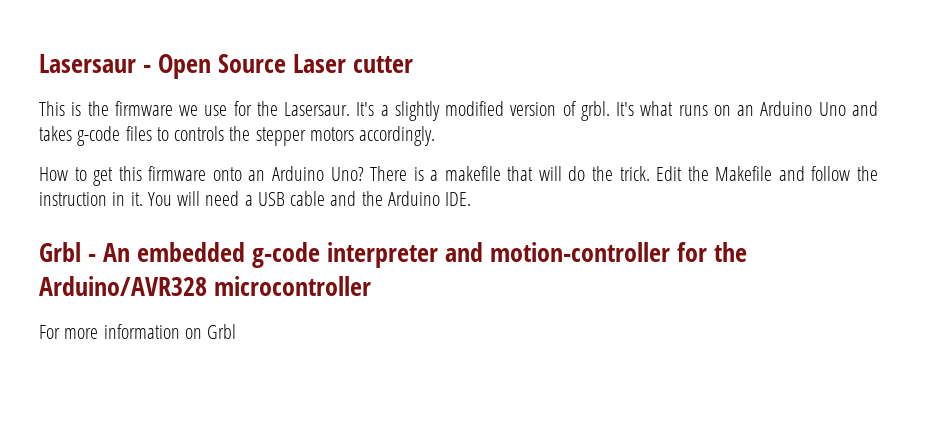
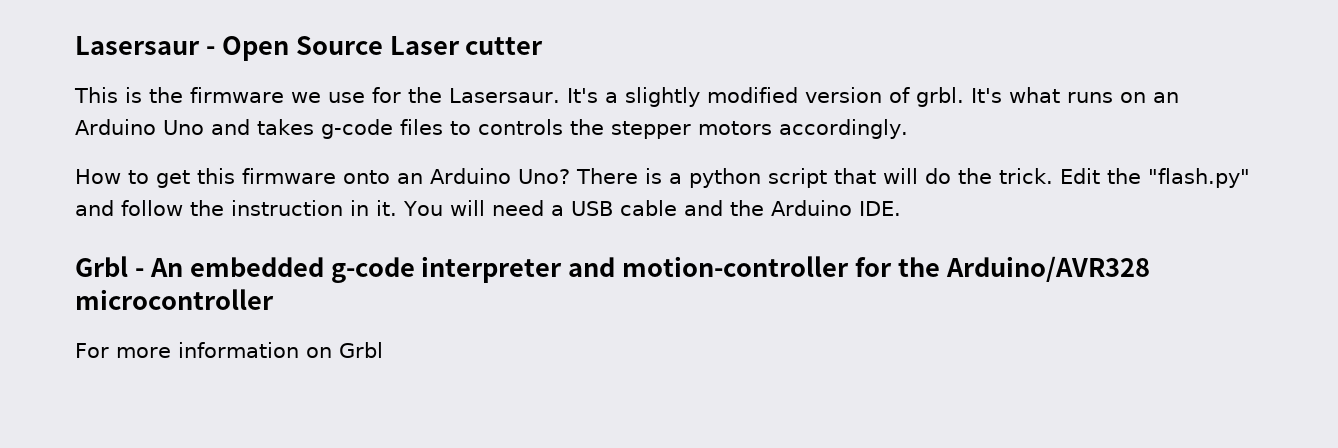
- There is a makefile that will do the trick.
+ There is a python script that will do the trick.
- Edit the Makefile and follow the instruction in it.
+ Edit the "flash.py" and follow the instruction in it.

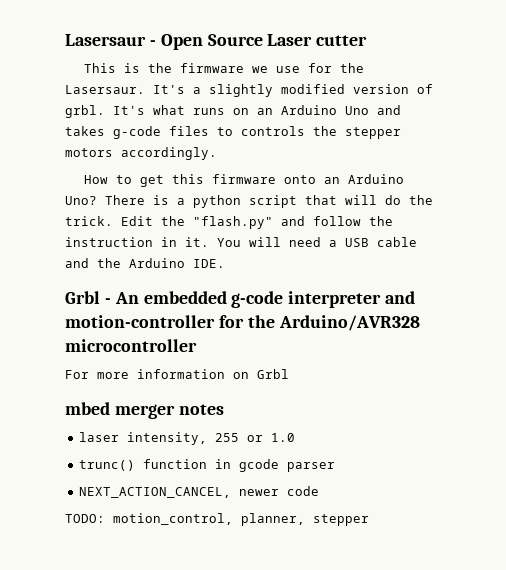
+ mbed merger notes
+ laser intensity, 255 or 1.0
+ trunc() function in gcode parser
+ NEXT_ACTION_CANCEL, newer code
+ TODO: motion_control, planner, stepper

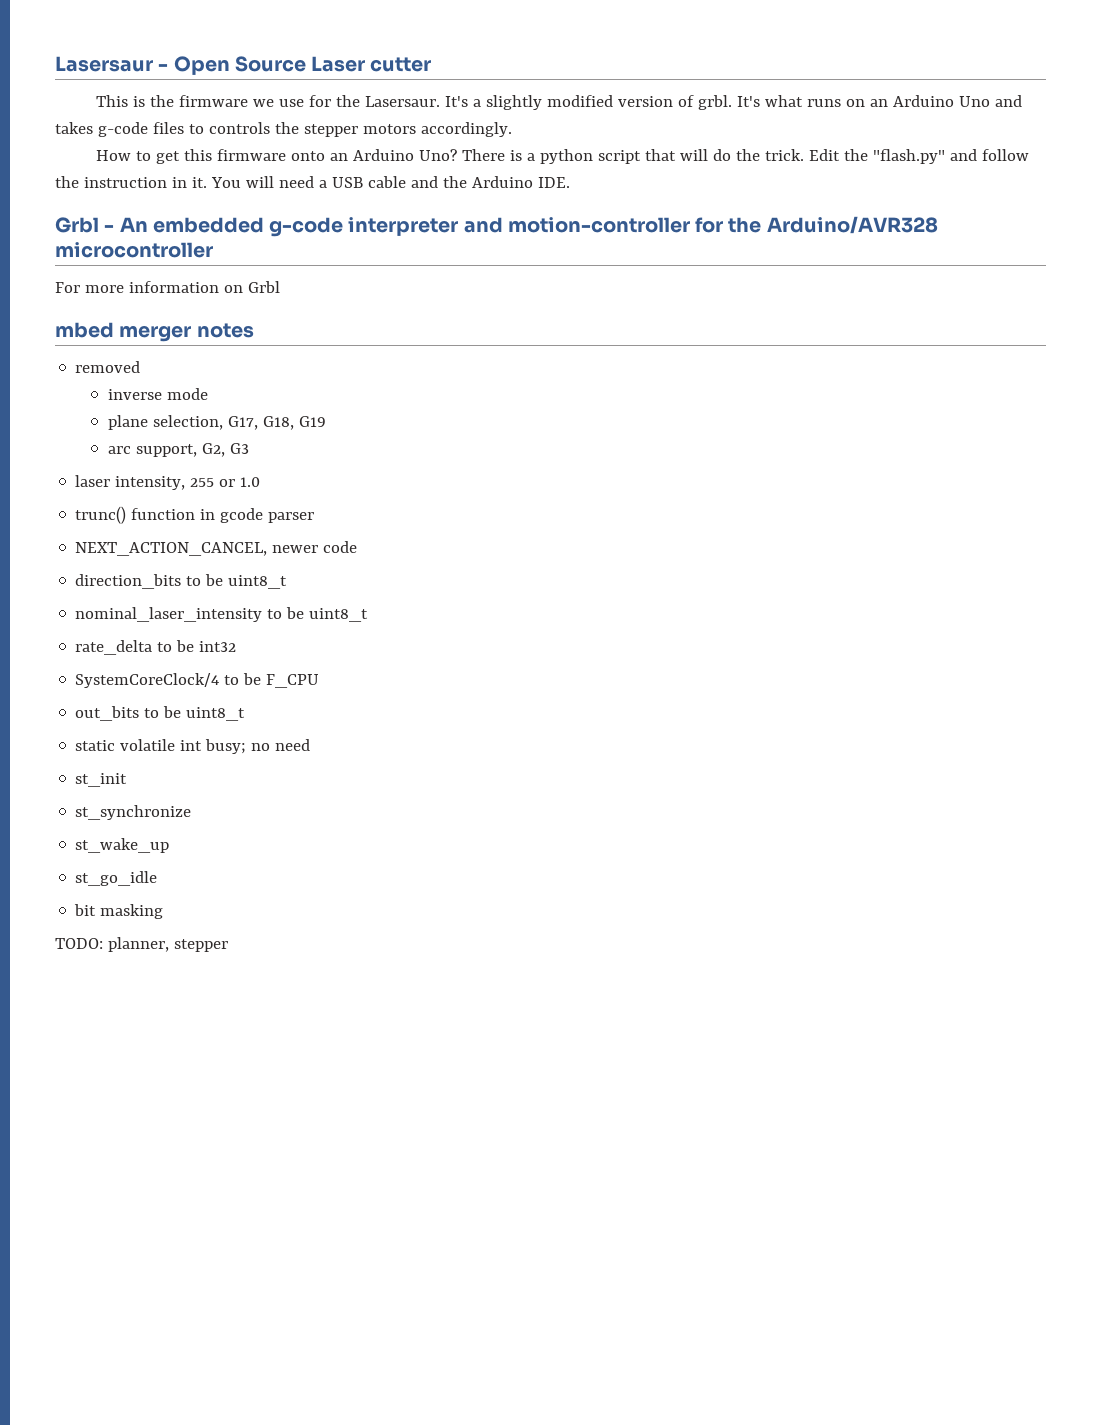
+ removed
+ inverse mode
+ plane selection, G17, G18, G19
+ arc support, G2, G3
+ direction_bits to be uint8_t
+ nominal_laser_intensity to be uint8_t
+ rate_delta to be int32
+ SystemCoreClock/4 to be F_CPU
+ out_bits to be uint8_t
+ static volatile int busy; no need
+ st_init
+ st_synchronize
+ st_wake_up
+ st_go_idle
+ bit masking
- TODO: motion_control, planner, stepper
+ TODO: planner, stepper

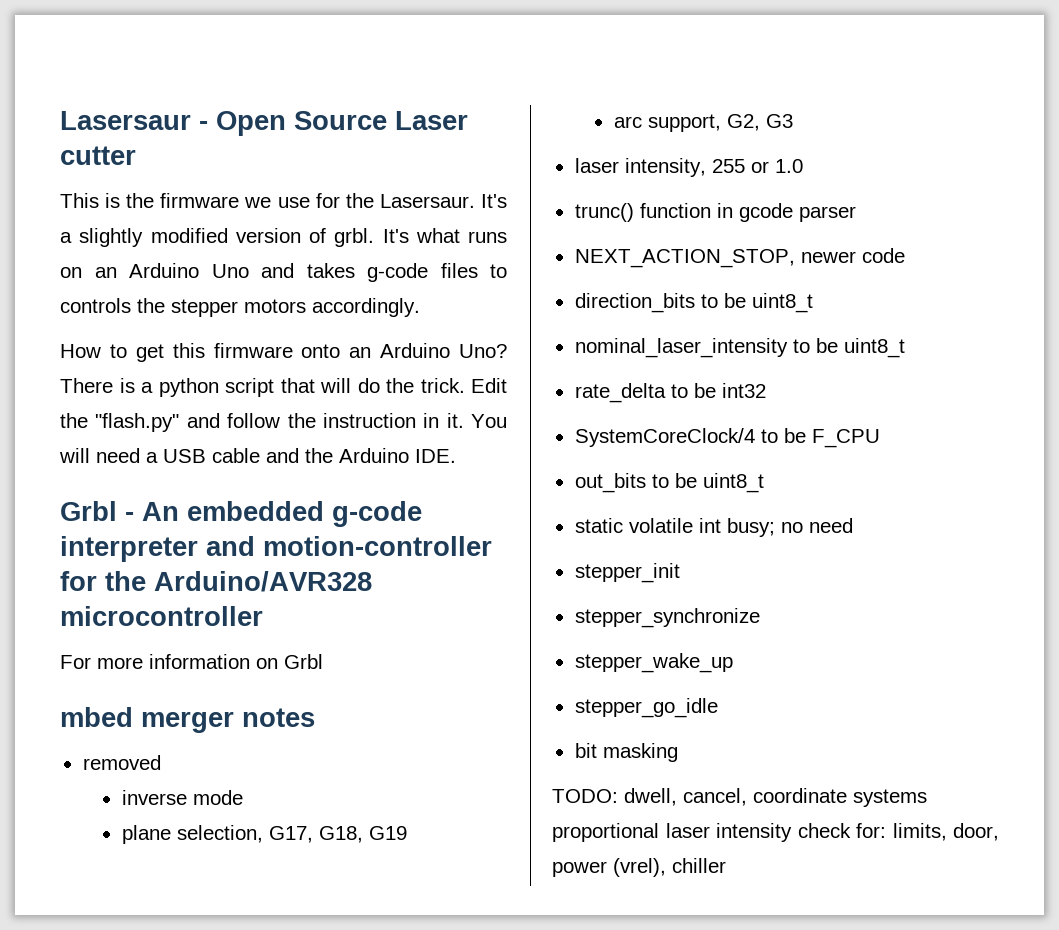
- NEXT_ACTION_CANCEL, newer code
+ NEXT_ACTION_STOP, newer code
- st_init
- st_synchronize
- st_wake_up
- st_go_idle
+ stepper_init
+ stepper_synchronize
+ stepper_wake_up
+ stepper_go_idle
- TODO: planner, stepper
+ TODO: dwell, cancel, coordinate systems proportional laser intensity check for: limits, door, power (vrel), chiller

